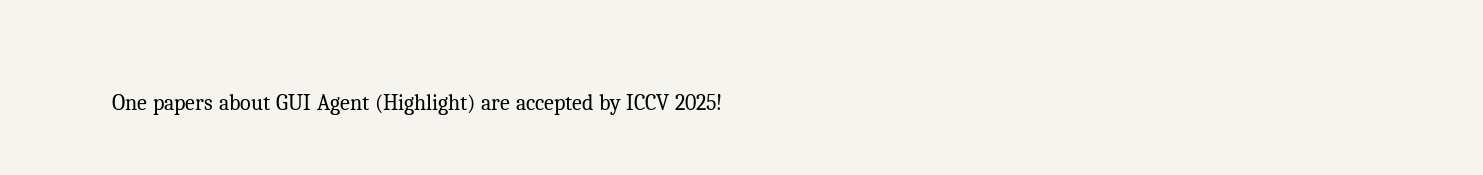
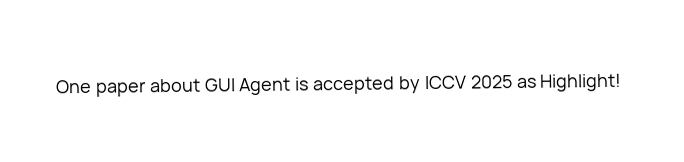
- One papers about GUI Agent (Highlight) are accepted by ICCV 2025!
+ One paper about GUI Agent is accepted by ICCV 2025 as Highlight!

